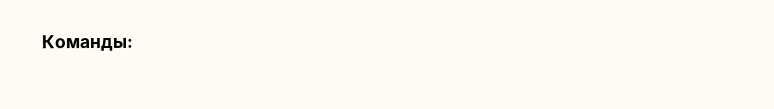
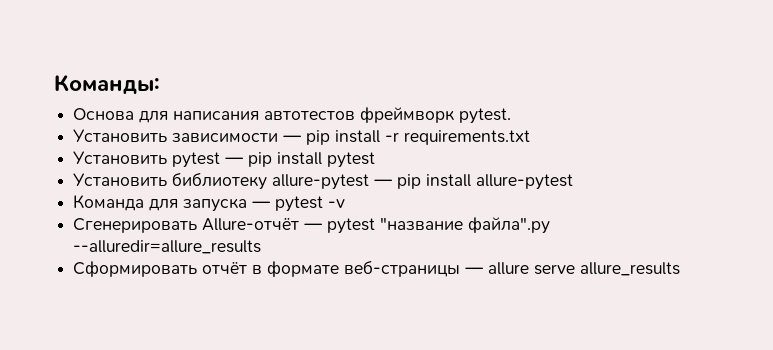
+ Основа для написания автотестов фреймворк pytest.
+ Установить зависимости — pip install -r requirements.txt
+ Установить pytest — pip install pytest
+ Установить библиотеку allure-pytest — pip install allure-pytest
+ Команда для запуска — pytest -v
+ Сгенерировать Allure-отчёт — pytest "название файла".py --alluredir=allure_results
+ Сформировать отчёт в формате веб-страницы — allure serve allure_results

